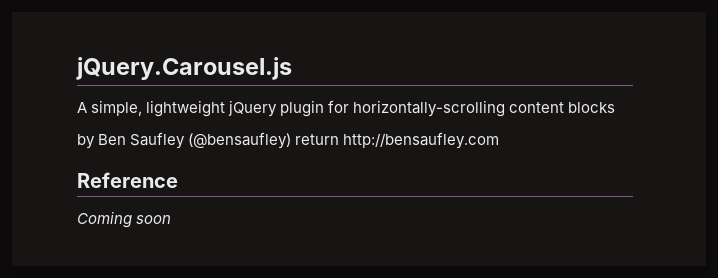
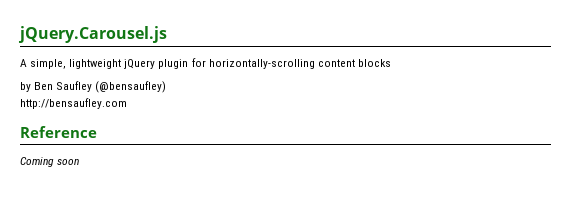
- by Ben Saufley (@bensaufley) return http://bensaufley.com
+ by Ben Saufley (@bensaufley)
+ http://bensaufley.com

